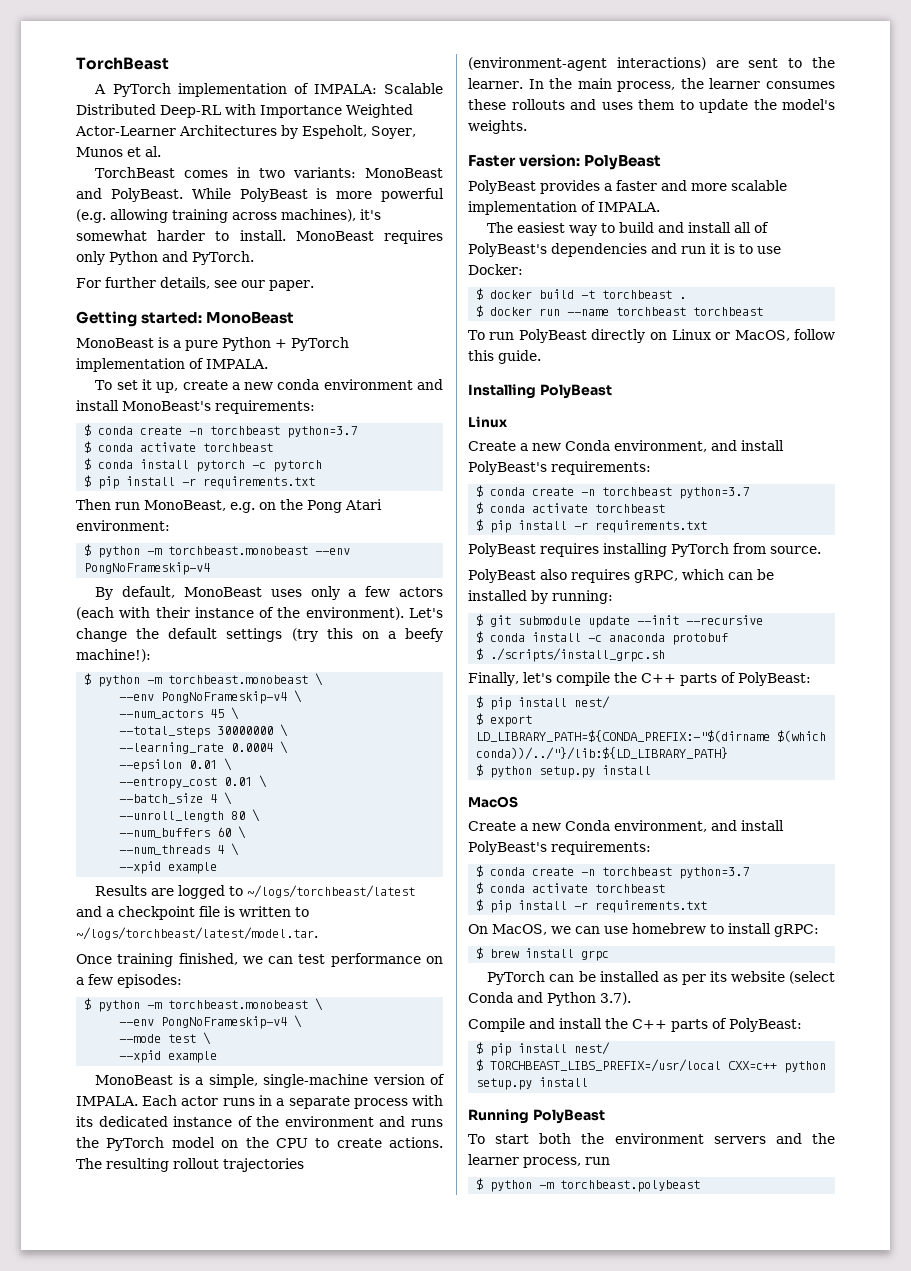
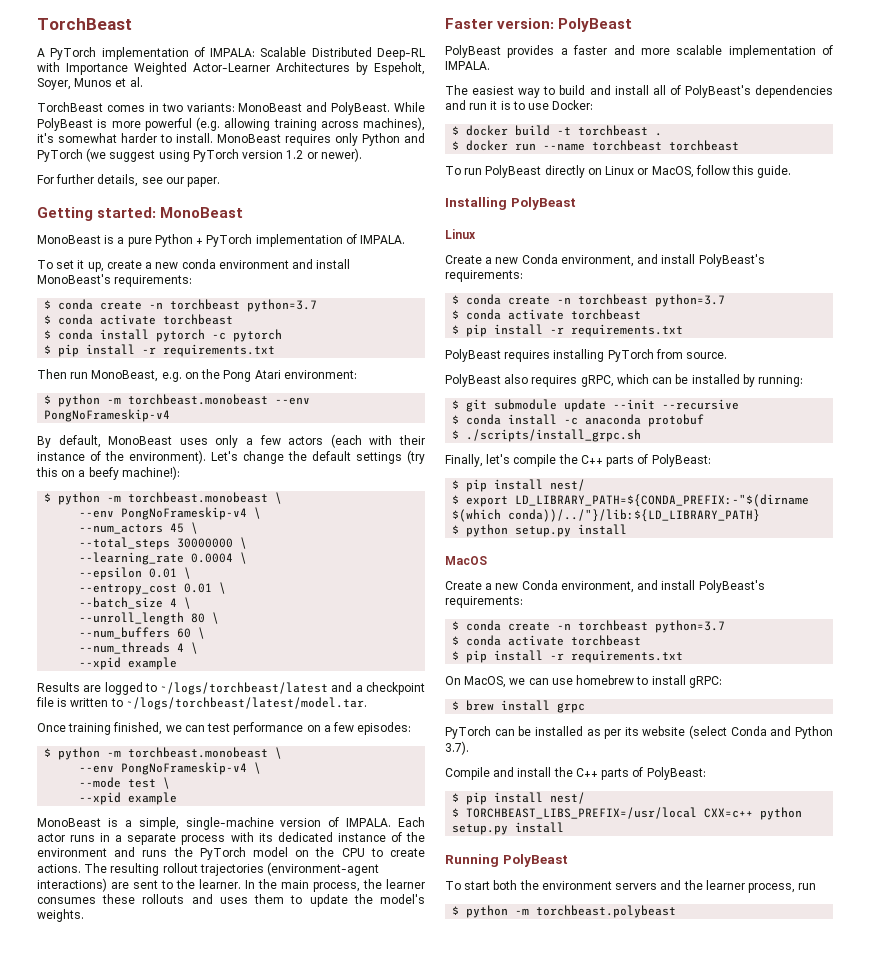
- MonoBeast requires only Python and PyTorch.
+ MonoBeast requires only Python and PyTorch (we suggest using PyTorch version 1.2 or newer).

